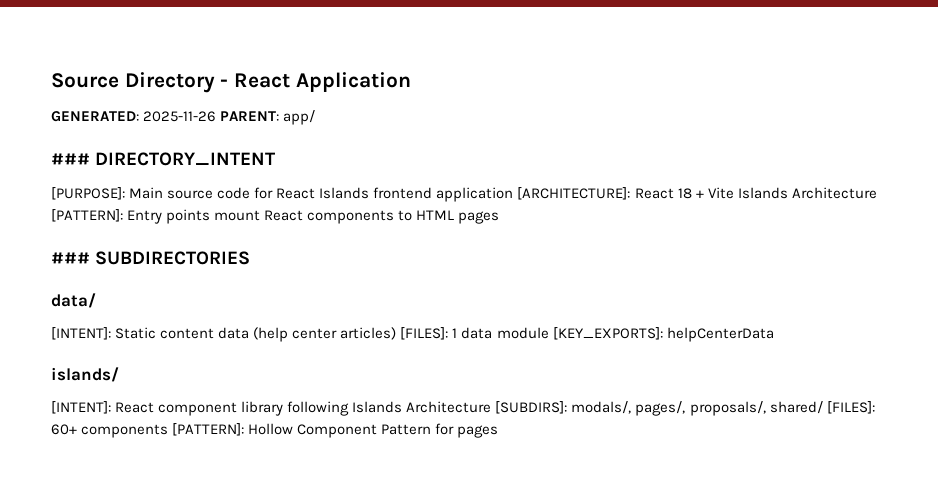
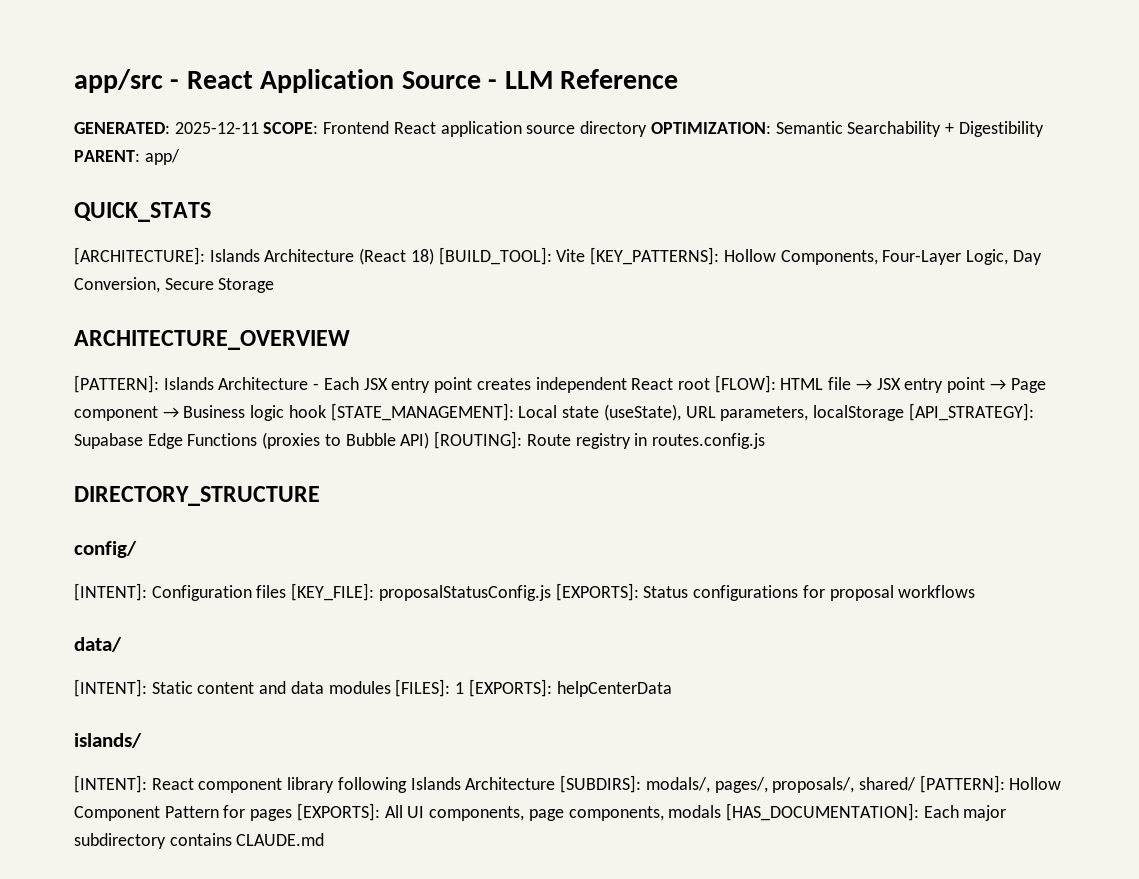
- Source Directory - React Application
- GENERATED: 2025-11-26 PARENT: app/
- ### DIRECTORY_INTENT
- [PURPOSE]: Main source code for React Islands frontend application [ARCHITECTURE]: React 18 + Vite Islands Architecture [PATTERN]: Entry points mount React components to HTML pages
- ### SUBDIRECTORIES
+ app/src - React Application Source - LLM Reference
+ GENERATED: 2025-12-11 SCOPE: Frontend React application source directory OPTIMIZATION: Semantic Searchability + Digestibility PARENT: app/
+ QUICK_STATS
+ [ARCHITECTURE]: Islands Architecture (React 18) [BUILD_TOOL]: Vite [KEY_PATTERNS]: Hollow Components, Four-Layer Logic, Day Conversion, Secure Storage
+ ARCHITECTURE_OVERVIEW
+ [PATTERN]: Islands Architecture - Each JSX entry point creates independent React root [FLOW]: HTML file → JSX entry point → Page component → Business logic hook [STATE_MANAGEMENT]: Local state (useState), URL parameters, localStorage [API_STRATEGY]: Supabase Edge Functions (proxies to Bubble API) [ROUTING]: Route registry in routes.config.js
+ DIRECTORY_STRUCTURE
+ config/
+ [INTENT]: Configuration files [KEY_FILE]: proposalStatusConfig.js [EXPORTS]: Status configurations for proposal workflows
  data/
- [INTENT]: Static content data (help center articles) [FILES]: 1 data module [KEY_EXPORTS]: helpCenterData
+ [INTENT]: Static content and data modules [FILES]: 1 [EXPORTS]: helpCenterData
- [INTENT]: React component library following Islands Architecture [SUBDIRS]: modals/, pages/, proposals/, shared/ [FILES]: 60+ components [PATTERN]: Hollow Component Pattern for pages
+ [INTENT]: React component library following Islands Architecture [SUBDIRS]: modals/, pages/, proposals/, shared/ [PATTERN]: Hollow Component Pattern for pages [EXPORTS]: All UI components, page components, modals [HAS_DOCUMENTATION]: Each major subdirectory contains CLAUDE.md

